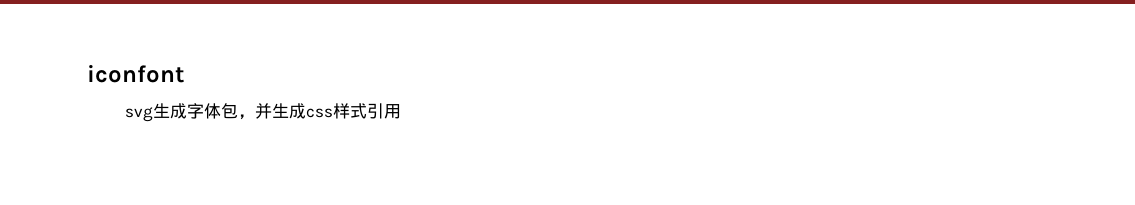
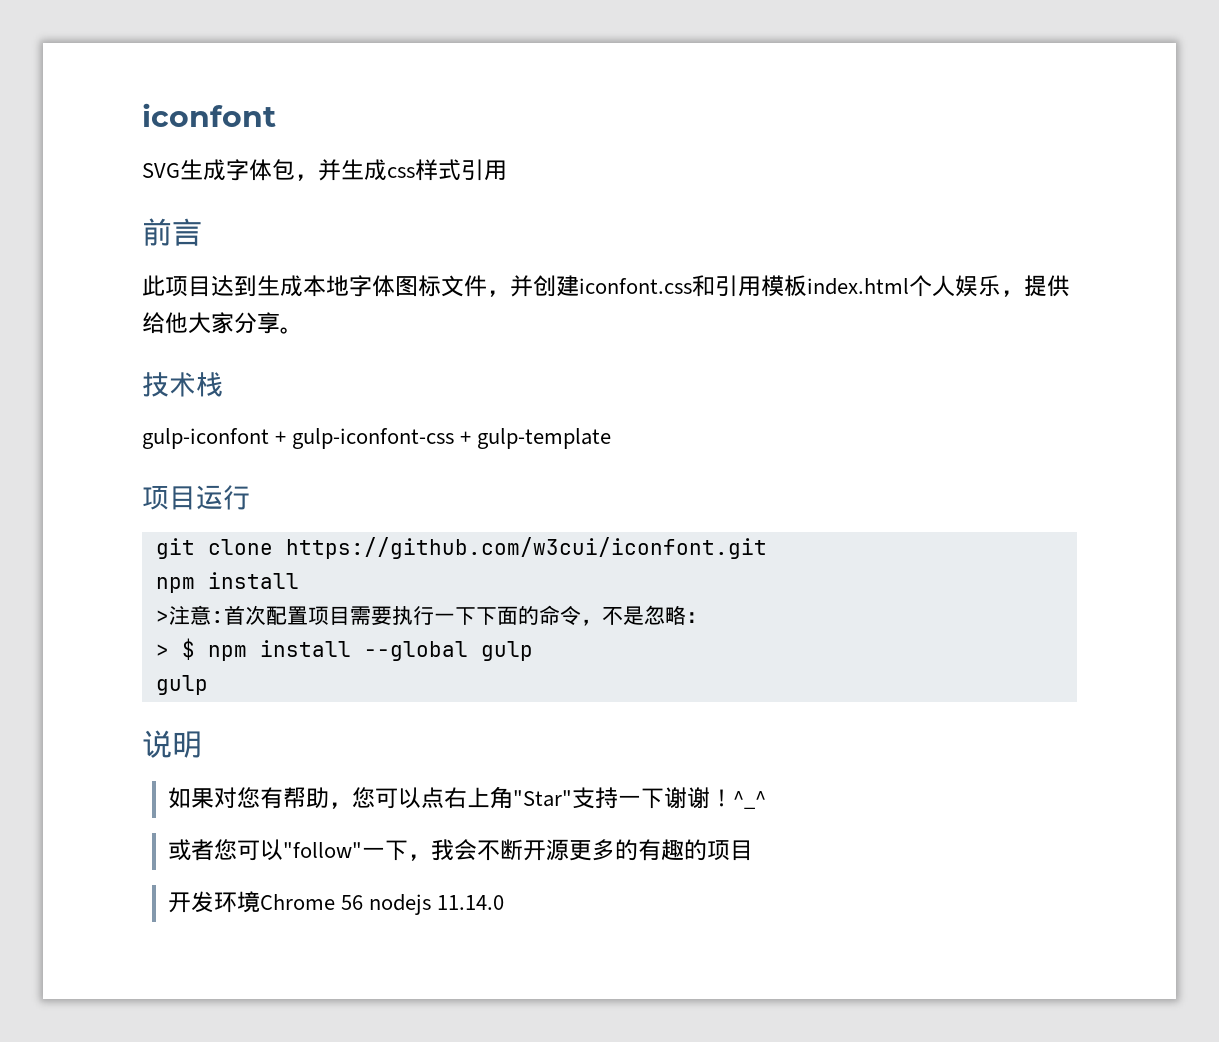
- svg生成字体包，并生成css样式引用
+ SVG生成字体包，并生成css样式引用
+ 前言
+ 此项目达到生成本地字体图标文件，并创建iconfont.css和引用模板index.html个人娱乐，提供给他大家分享。
+ 技术栈
+ gulp-iconfont + gulp-iconfont-css + gulp-template
+ 项目运行
+ git clone https://github.com/w3cui/iconfont.git
+ npm install
+ >注意:首次配置项目需要执行一下下面的命令，不是忽略：
+ > $ npm install --global gulp
+ gulp
+ 说明
+ 如果对您有帮助，您可以点右上角"Star"支持一下谢谢！^_^
+ 或者您可以"follow"一下，我会不断开源更多的有趣的项目
+ 开发环境Chrome 56 nodejs 11.14.0

